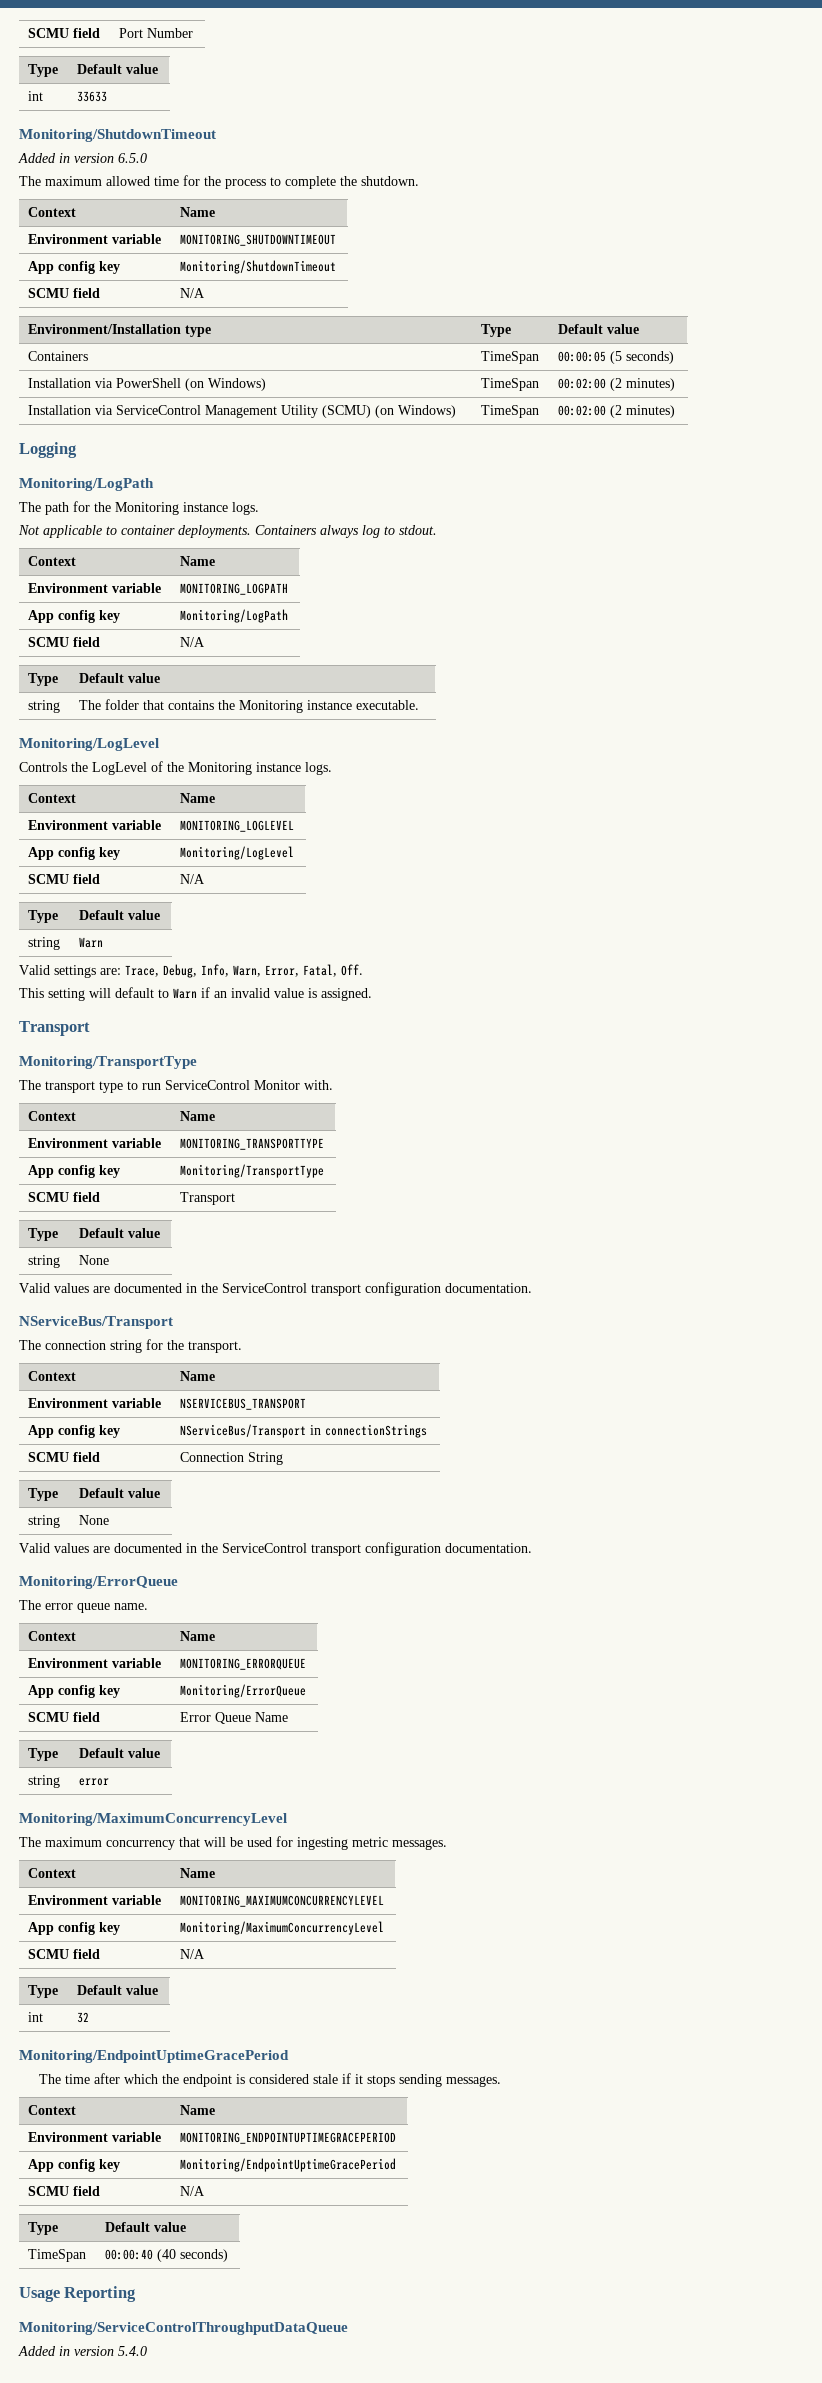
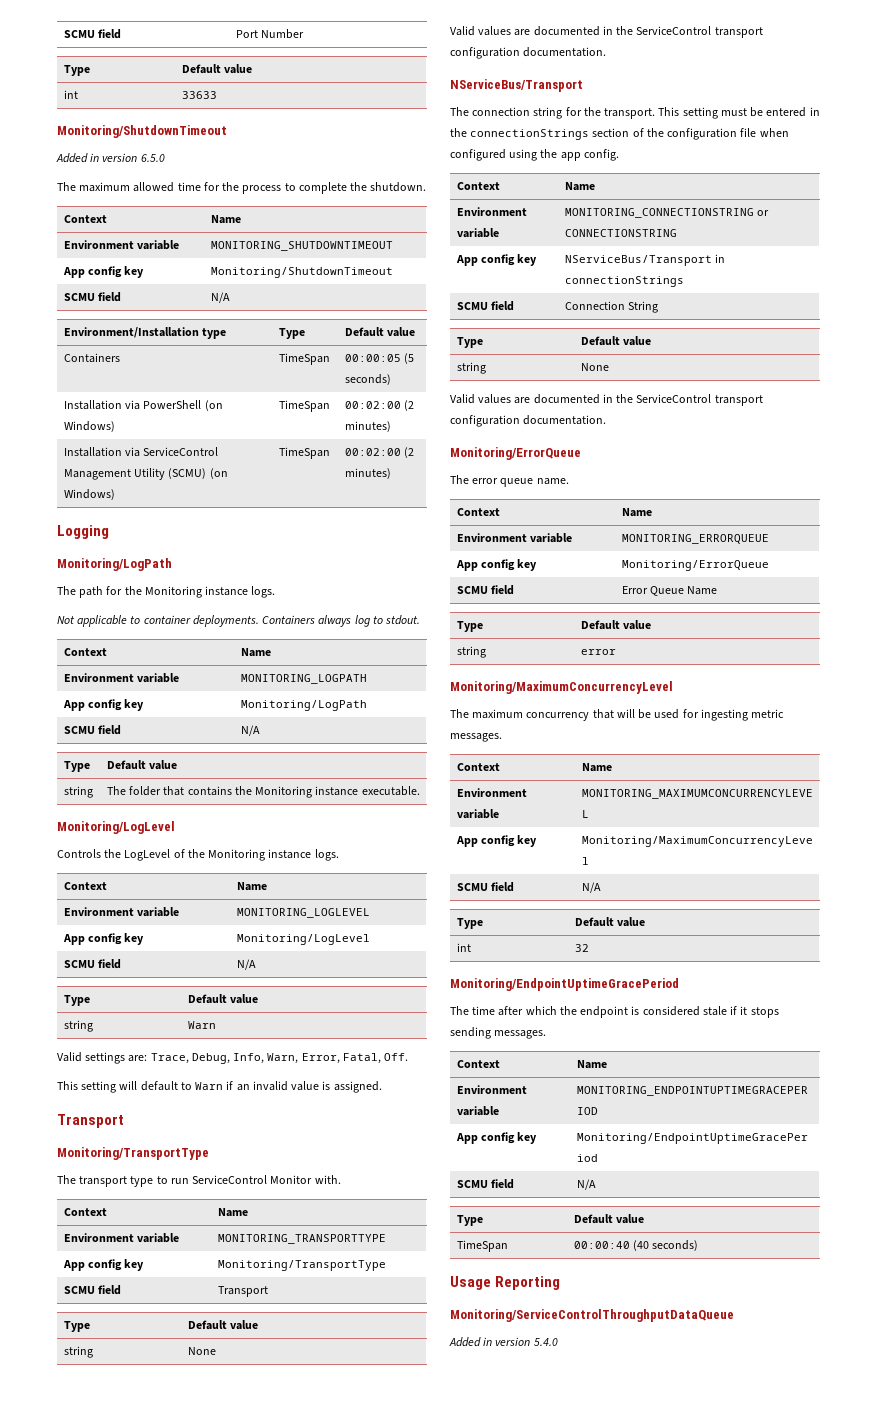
- The connection string for the transport.
+ The connection string for the transport. This setting must be entered in the connectionStrings section of the configuration file when configured using the app config.
  Context | Name
- Environment variable | NSERVICEBUS_TRANSPORT
+ Environment variable | MONITORING_CONNECTIONSTRING or CONNECTIONSTRING

